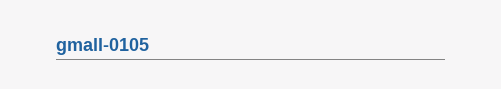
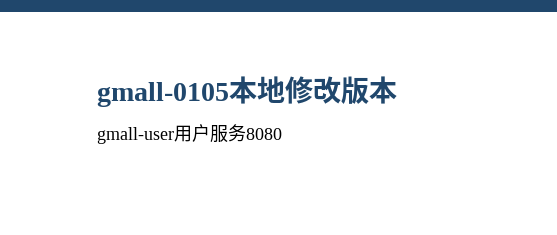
- gmall-0105
+ gmall-0105本地修改版本
+ gmall-user用户服务8080

